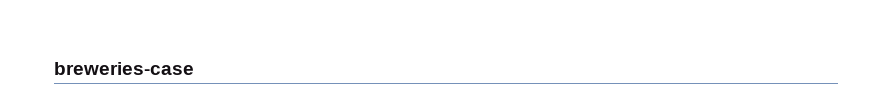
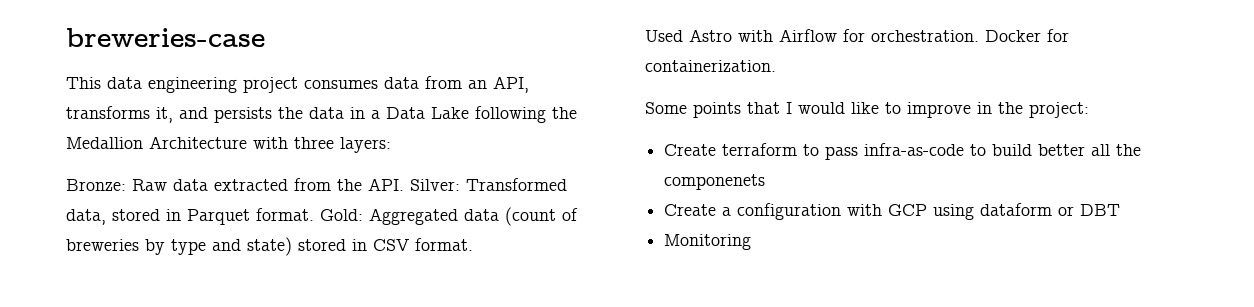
+ This data engineering project consumes data from an API, transforms it, and persists the data in a Data Lake following the Medallion Architecture with three layers:
+ Bronze: Raw data extracted from the API. Silver: Transformed data, stored in Parquet format. Gold: Aggregated data (count of breweries by type and state) stored in CSV format.
+ Used Astro with Airflow for orchestration. Docker for containerization.
+ Some points that I would like to improve in the project:
+ Create terraform to pass infra-as-code to build better all the componenets
+ Create a configuration with GCP using dataform or DBT
+ Monitoring

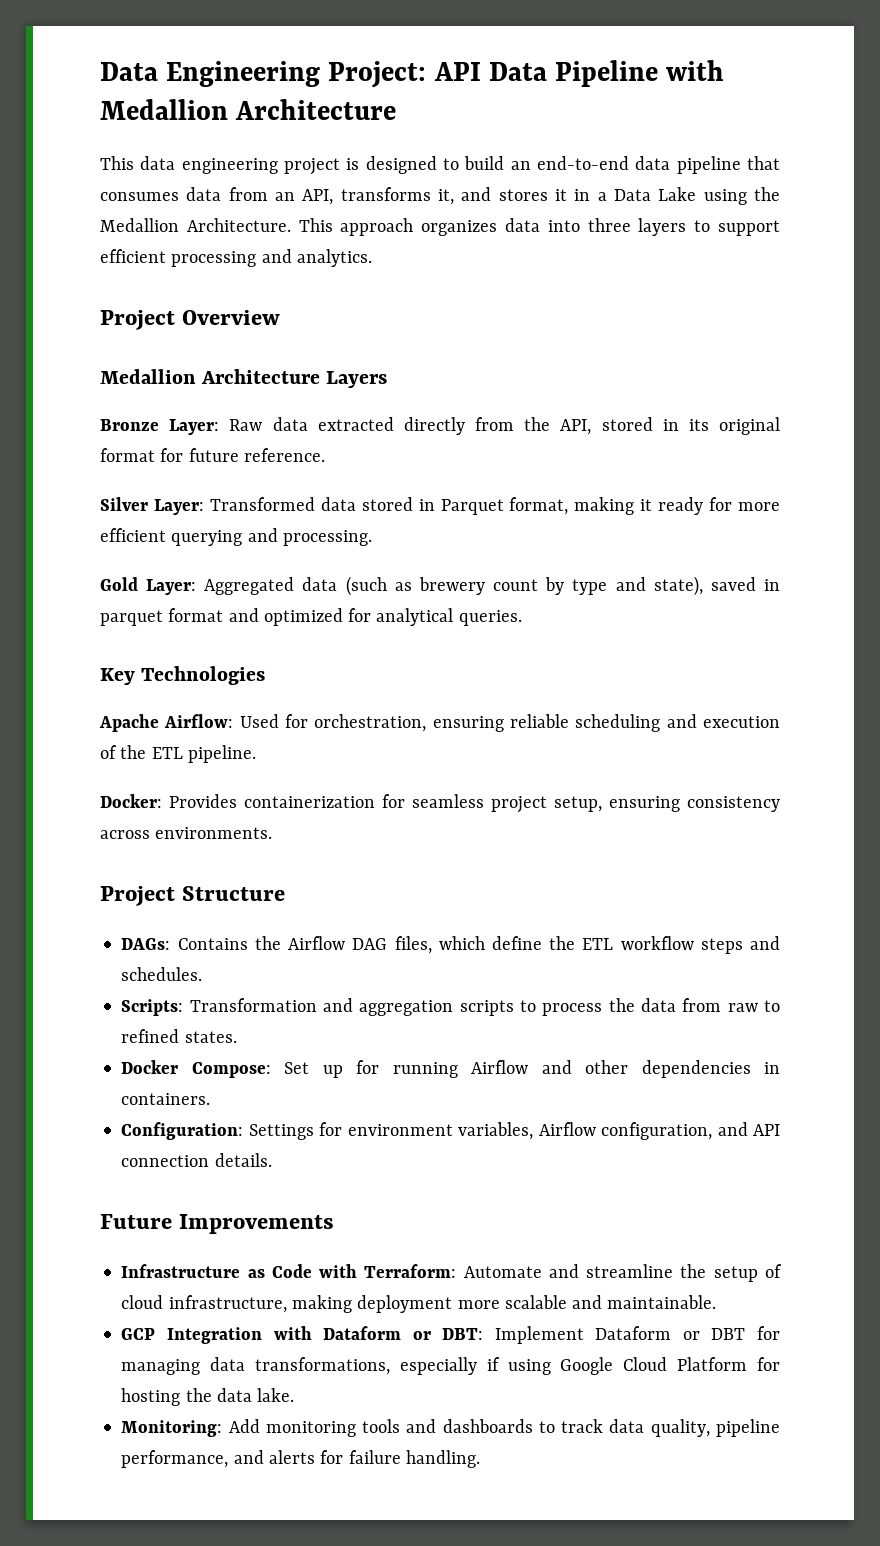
- breweries-case
- This data engineering project consumes data from an API, transforms it, and persists the data in a Data Lake following the Medallion Architecture with three layers:
- Bronze: Raw data extracted from the API. Silver: Transformed data, stored in Parquet format. Gold: Aggregated data (count of breweries by type and state) stored in CSV format.
- Used Astro with Airflow for orchestration. Docker for containerization.
- Some points that I would like to improve in the project:
- Create terraform to pass infra-as-code to build better all the componenets
- Create a configuration with GCP using dataform or DBT
- Monitoring
+ Data Engineering Project: API Data Pipeline with Medallion Architecture
+ This data engineering project is designed to build an end-to-end data pipeline that consumes data from an API, transforms it, and stores it in a Data Lake using the Medallion Architecture. This approach organizes data into three layers to support efficient processing and analytics.
+ Project Overview
+ Medallion Architecture Layers
+ Bronze Layer: Raw data extracted directly from the API, stored in its original format for future reference.
+ Silver Layer: Transformed data stored in Parquet format, making it ready for more efficient querying and processing.
+ Gold Layer: Aggregated data (such as brewery count by type and state), saved in parquet format and optimized for analytical queries.
+ Key Technologies
+ Apache Airflow: Used for orchestration, ensuring reliable scheduling and execution of the ETL pipeline.
+ Docker: Provides containerization for seamless project setup, ensuring consistency across environments.
+ Project Structure
+ DAGs: Contains the Airflow DAG files, which define the ETL workflow steps and schedules.
+ Scripts: Transformation and aggregation scripts to process the data from raw to refined states.
+ Docker Compose: Set up for running Airflow and other dependencies in containers.
+ Configuration: Settings for environment variables, Airflow configuration, and API connection details.
+ Future Improvements
+ Infrastructure as Code with Terraform: Automate and streamline the setup of cloud infrastructure, making deployment more scalable and maintainable.
+ GCP Integration with Dataform or DBT: Implement Dataform or DBT for managing data transformations, especially if using Google Cloud Platform for hosting the data lake.
+ Monitoring: Add monitoring tools and dashboards to track data quality, pipeline performance, and alerts for failure handling.

